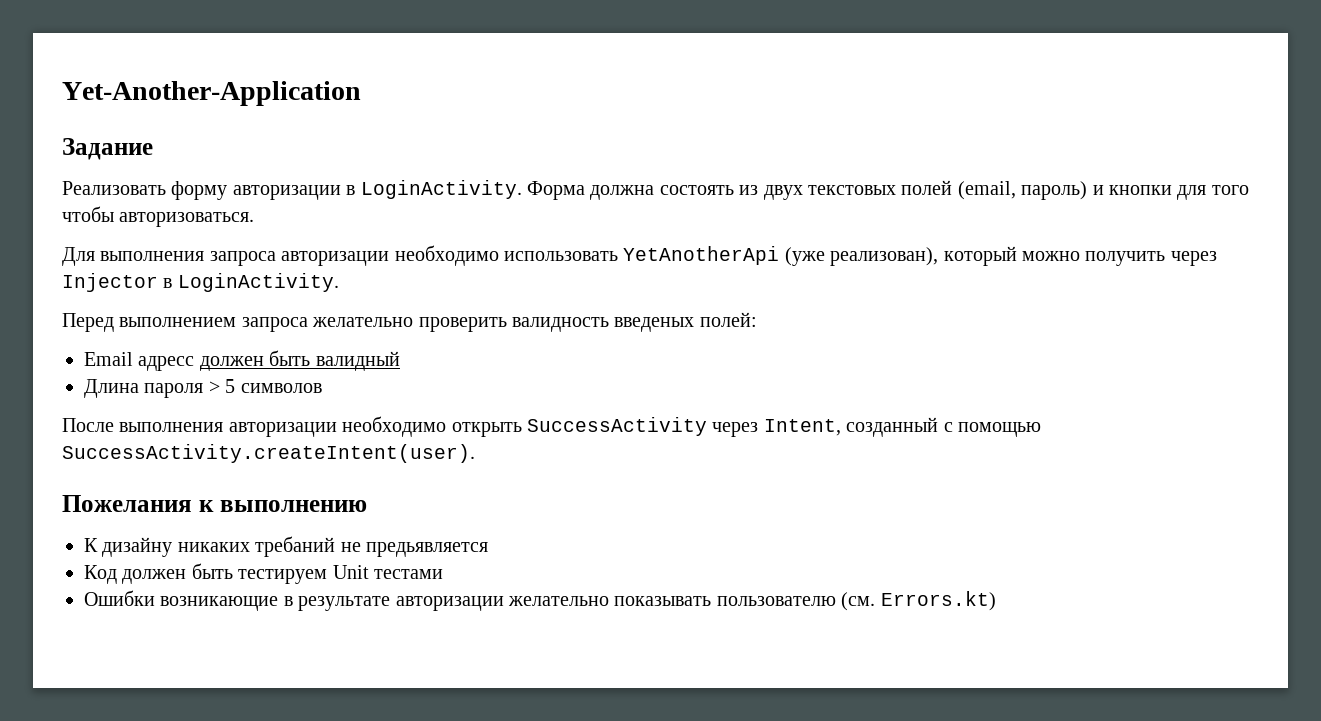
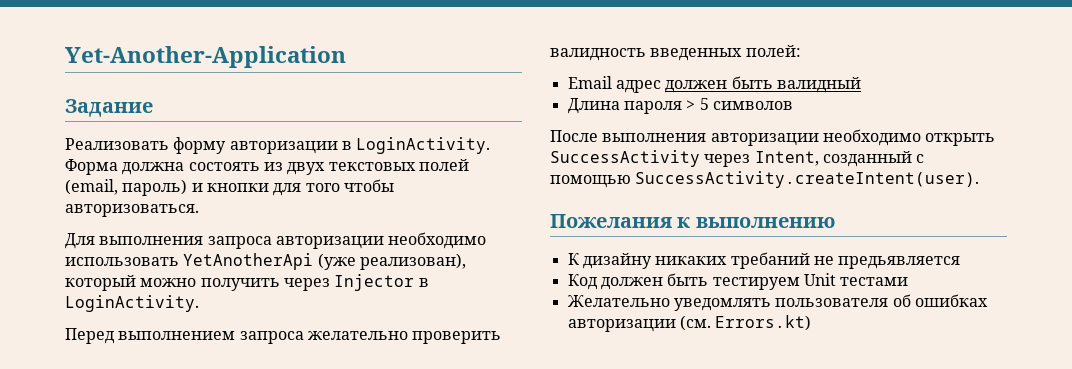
- Перед выполнением запроса желательно проверить валидность введеных полей:
+ Перед выполнением запроса желательно проверить валидность введенных полей:
- Email адресс должен быть валидный
+ Email адрес должен быть валидный
- Ошибки возникающие в результате авторизации желательно показывать пользователю (см. Errors.kt)
+ Желательно уведомлять пользователя об ошибках авторизации (см. Errors.kt)

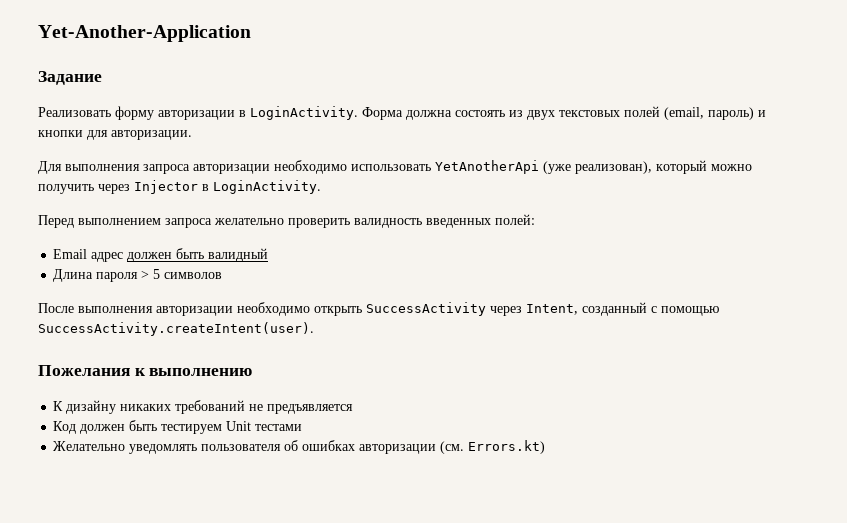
- Форма должна состоять из двух текстовых полей (email, пароль) и кнопки для того чтобы авторизоваться.
+ Форма должна состоять из двух текстовых полей (email, пароль) и кнопки для авторизации.
- К дизайну никаких требаний не предьявляется
+ К дизайну никаких требований не предъявляется

